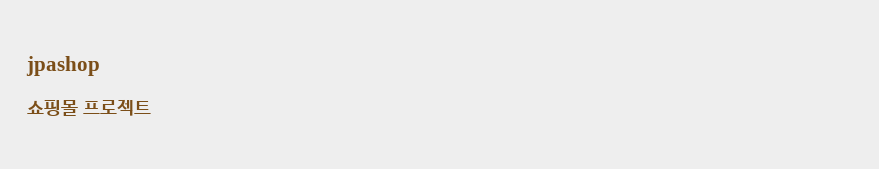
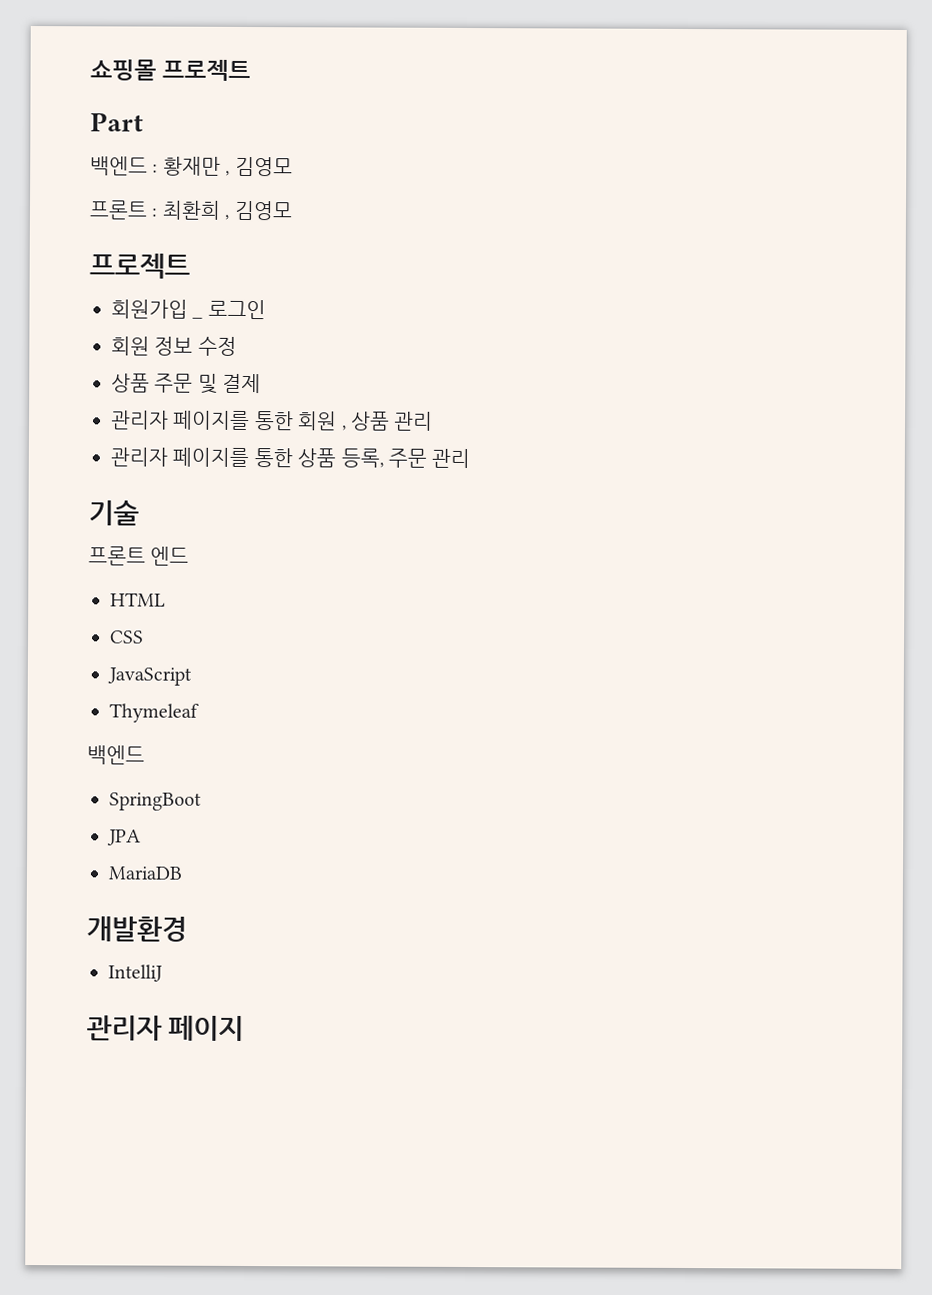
- jpashop
+ Part
+ 백엔드 : 황재만 , 김영모
+ 프론트 : 최환희 , 김영모
+ 프로젝트
+ 회원가입 _ 로그인
+ 회원 정보 수정
+ 상품 주문 및 결제
+ 관리자 페이지를 통한 회원 , 상품 관리
+ 관리자 페이지를 통한 상품 등록, 주문 관리
+ 기술
+ 프론트 엔드
+ HTML
+ CSS
+ JavaScript
+ Thymeleaf
+ 백엔드
+ SpringBoot
+ JPA
+ MariaDB
+ 개발환경
+ IntelliJ
+ 관리자 페이지

